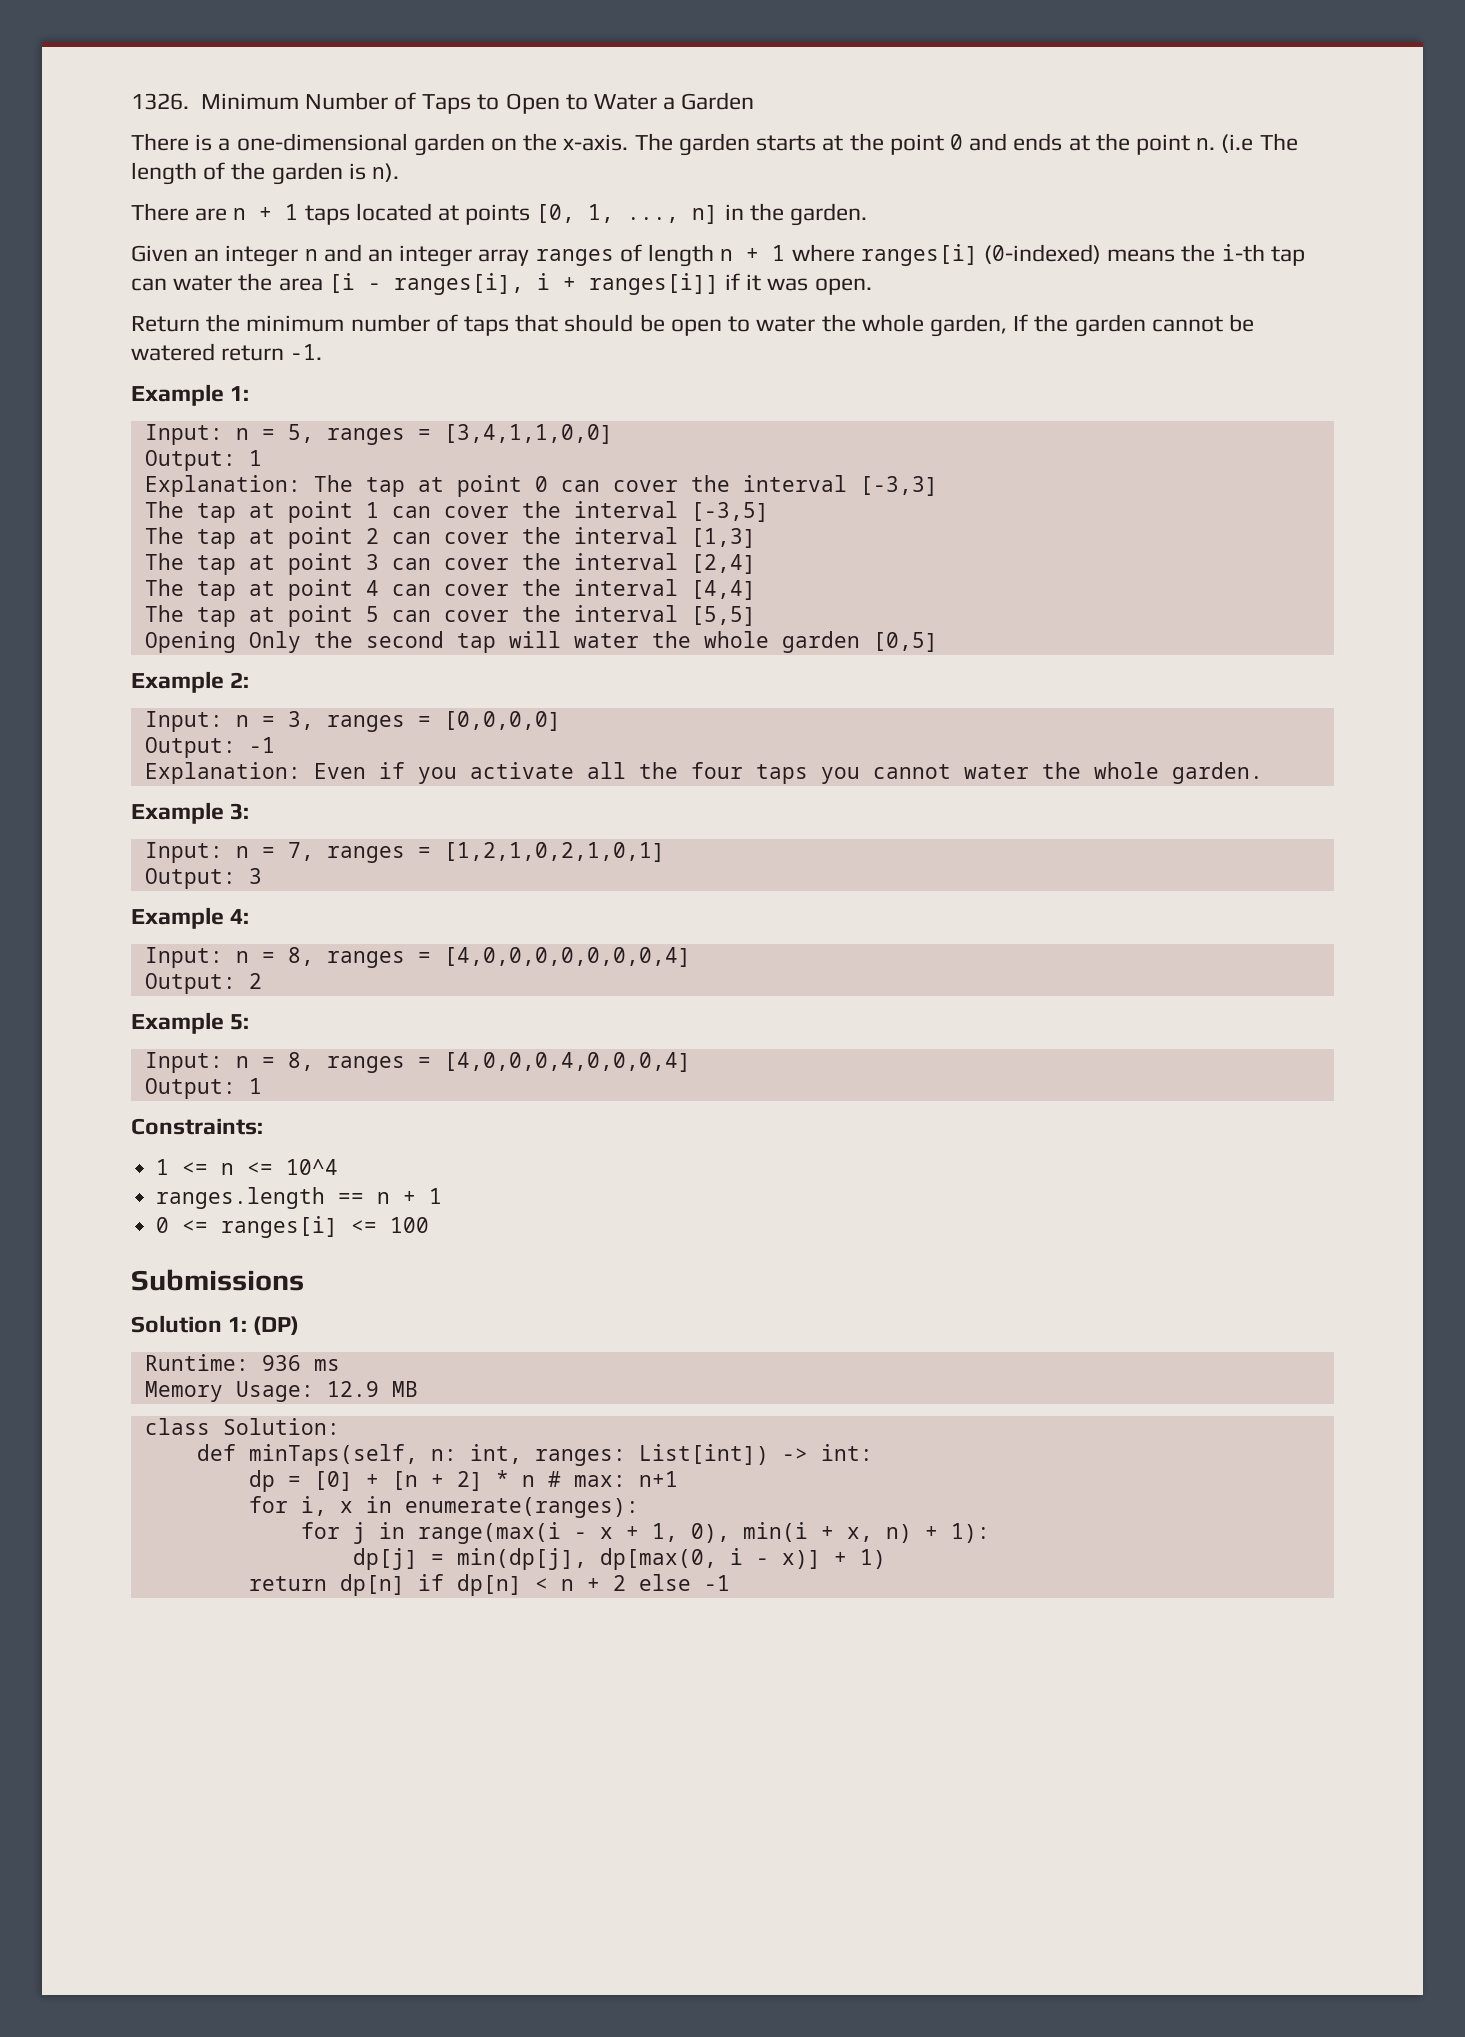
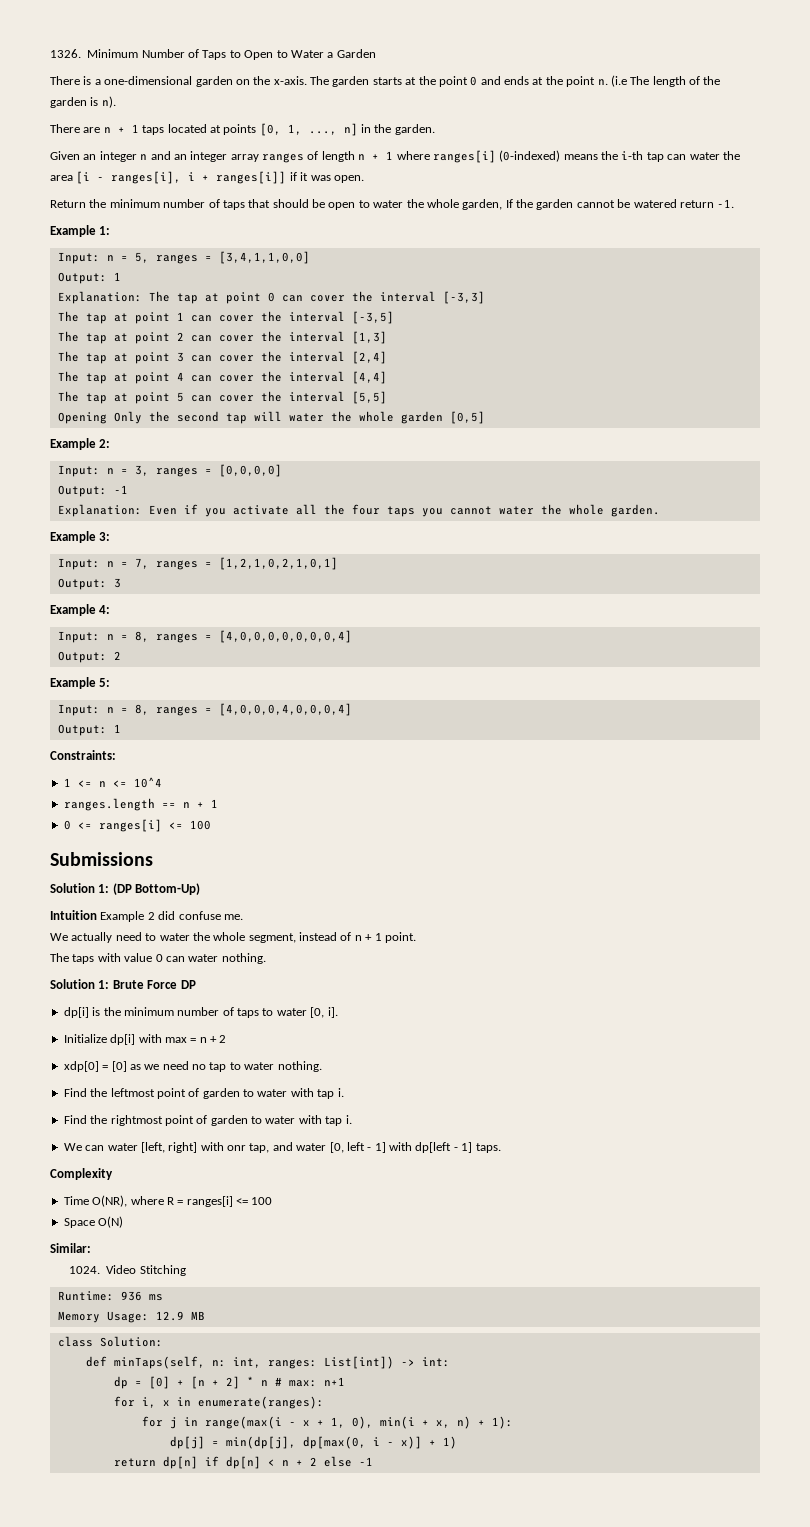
- Solution 1: (DP)
+ Solution 1: (DP Bottom-Up)
+ Intuition Example 2 did confuse me.
+ We actually need to water the whole segment, instead of n + 1 point.
+ The taps with value 0 can water nothing.
+ Solution 1: Brute Force DP
+ dp[i] is the minimum number of taps to water [0, i].
+ Initialize dp[i] with max = n + 2
+ xdp[0] = [0] as we need no tap to water nothing.
+ Find the leftmost point of garden to water with tap i.
+ Find the rightmost point of garden to water with tap i.
+ We can water [left, right] with onr tap, and water [0, left - 1] with dp[left - 1] taps.
+ Complexity
+ Time O(NR), where R = ranges[i] <= 100
+ Space O(N)
+ Similar:
+ 1024. Video Stitching

